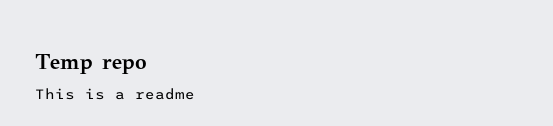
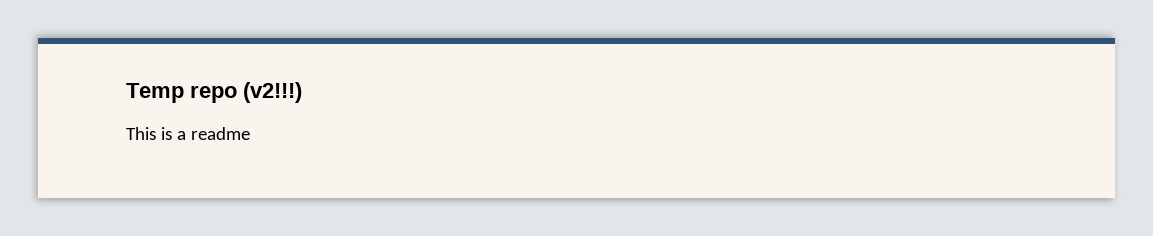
- Temp repo
+ Temp repo (v2!!!)

